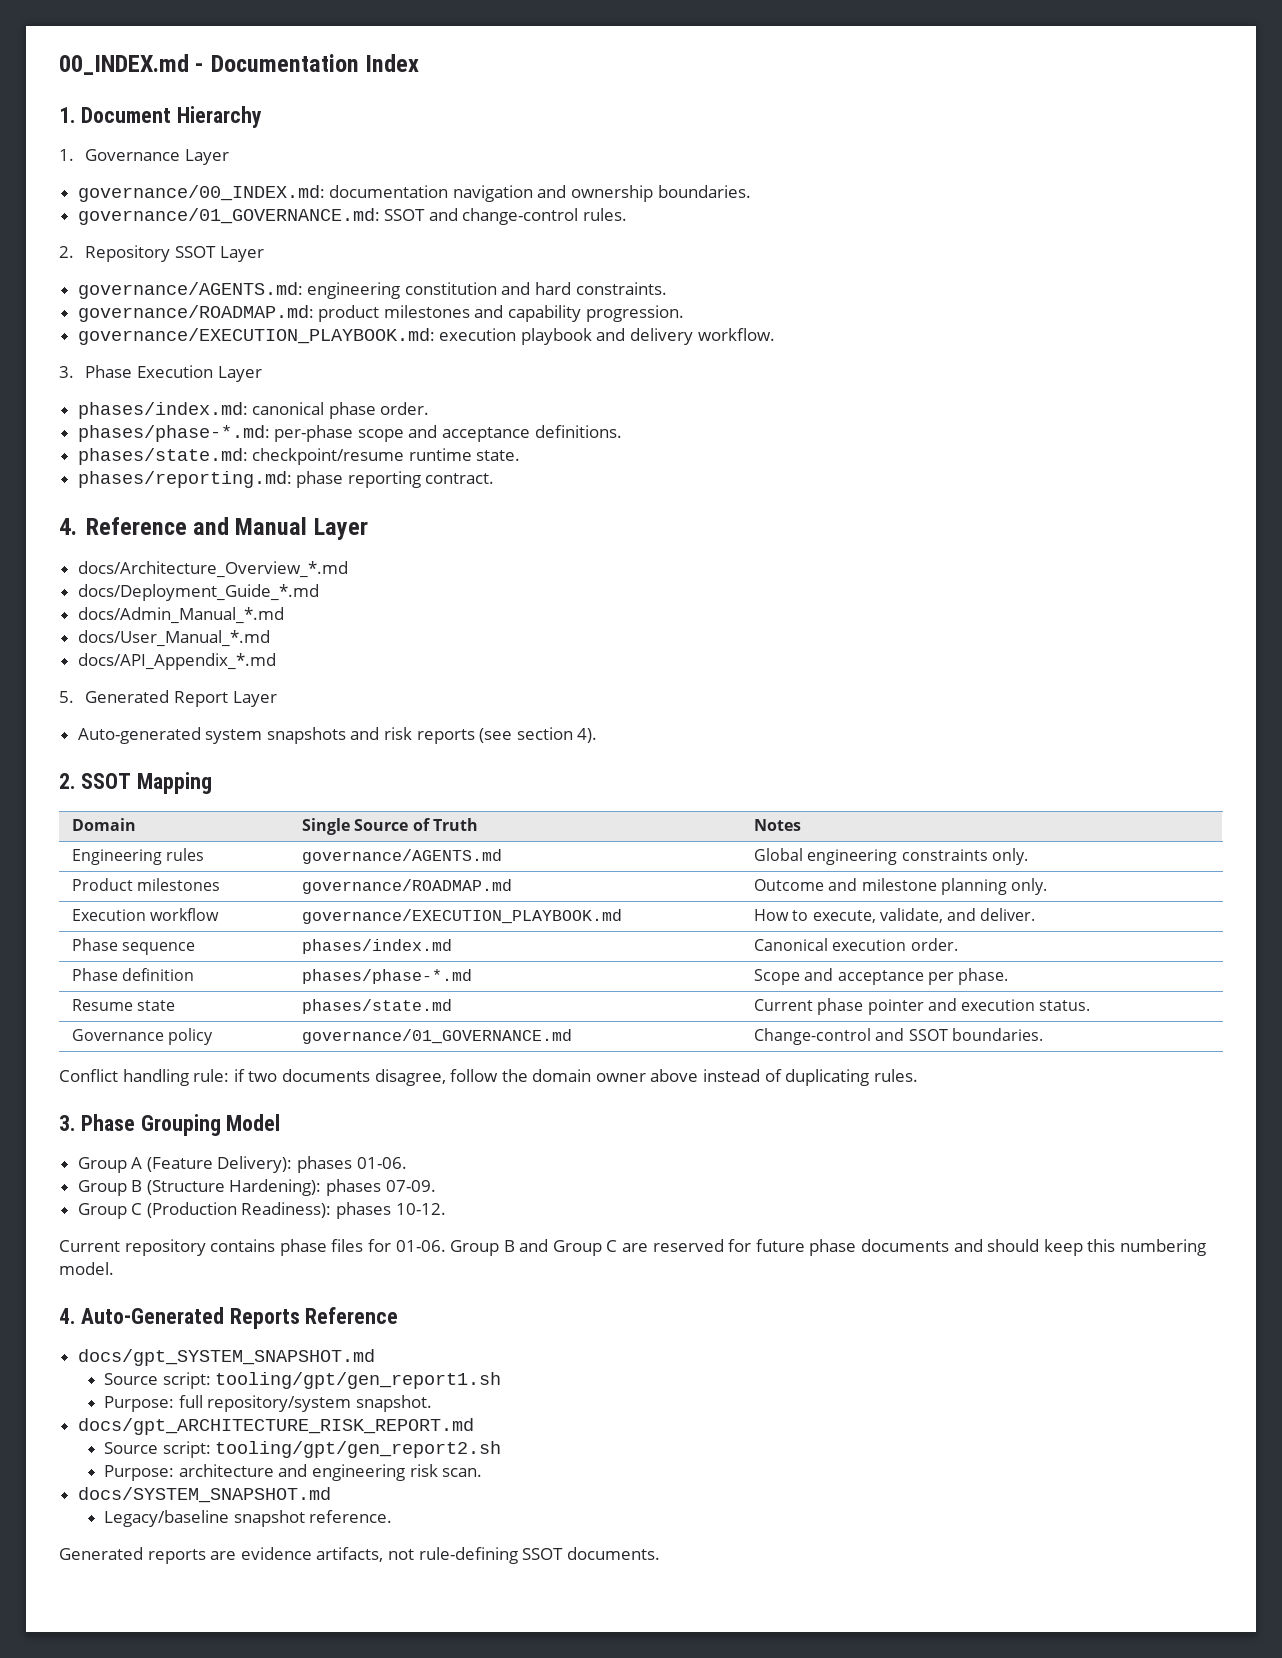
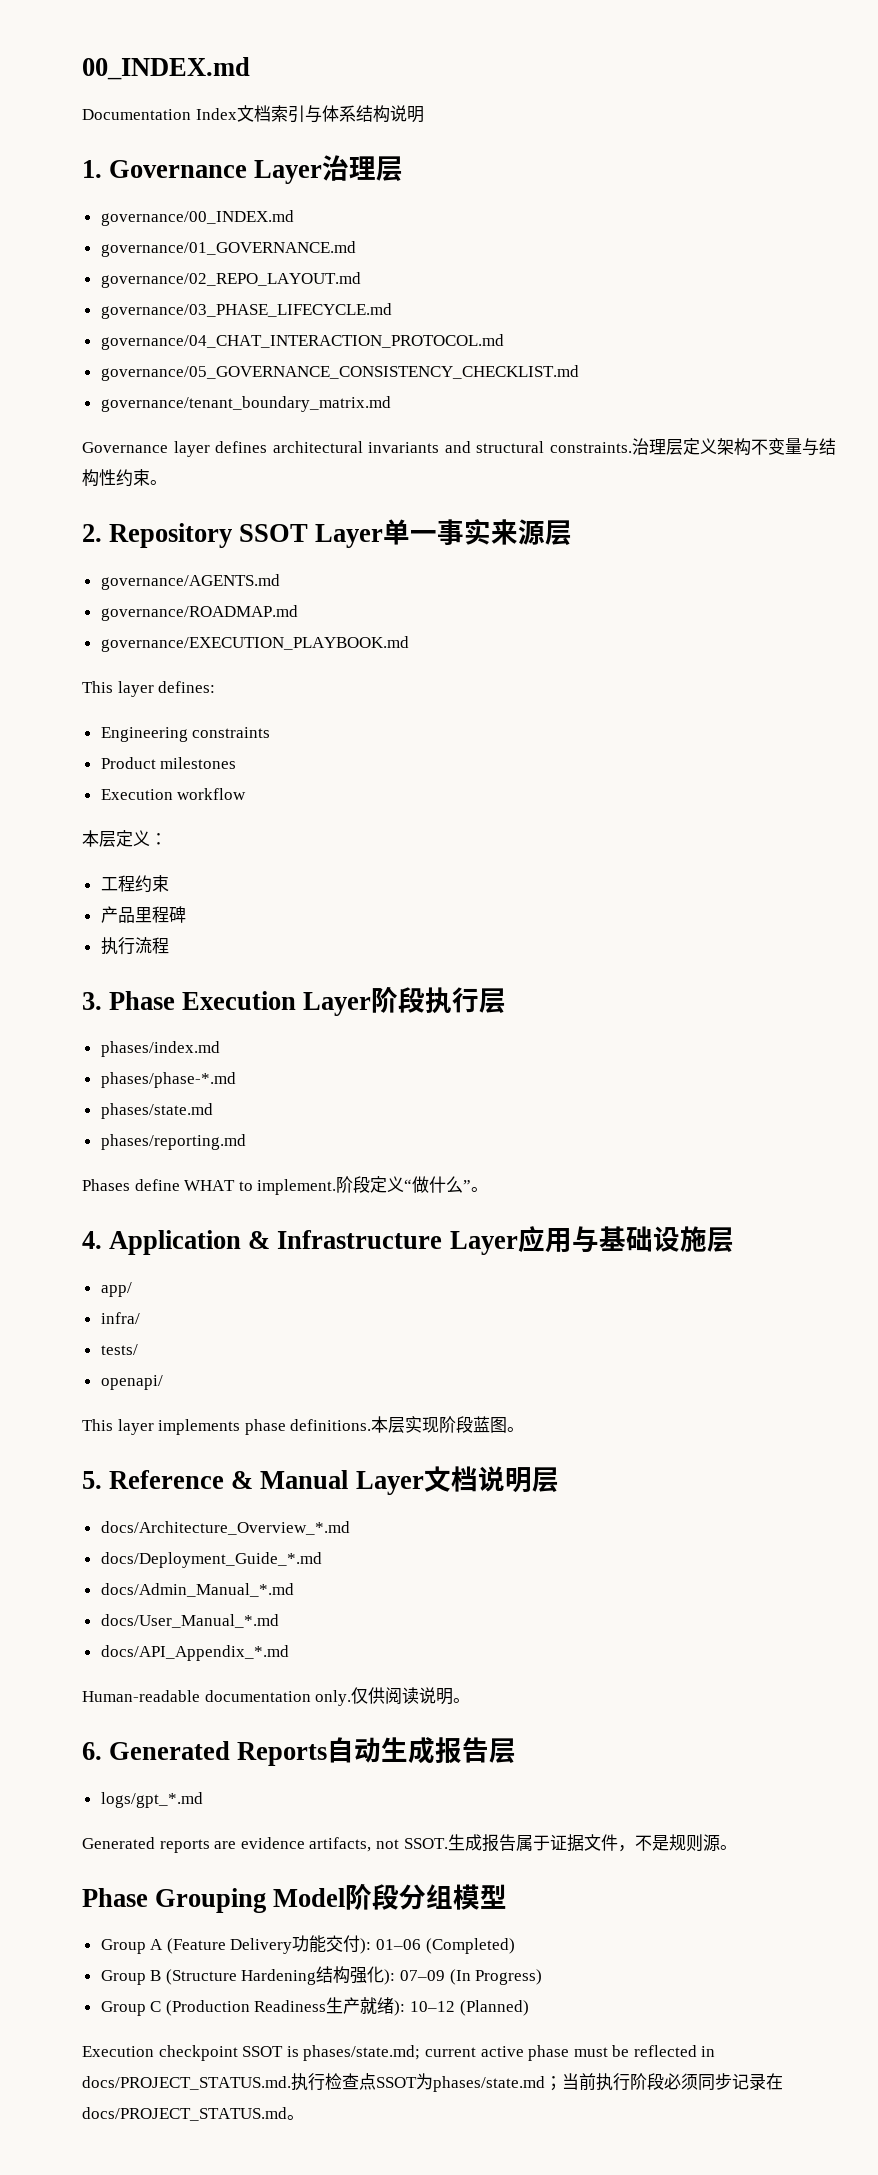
- 00_INDEX.md - Documentation Index
- 1. Document Hierarchy
- 1. Governance Layer
- governance/00_INDEX.md: documentation navigation and ownership boundaries.
- governance/01_GOVERNANCE.md: SSOT and change-control rules.
- 2. Repository SSOT Layer
- governance/AGENTS.md: engineering constitution and hard constraints.
- governance/ROADMAP.md: product milestones and capability progression.
- governance/EXECUTION_PLAYBOOK.md: execution playbook and delivery workflow.
- 3. Phase Execution Layer
- phases/index.md: canonical phase order.
- phases/phase-*.md: per-phase scope and acceptance definitions.
- phases/state.md: checkpoint/resume runtime state.
- phases/reporting.md: phase reporting contract.
- 4. Reference and Manual Layer
+ 00_INDEX.md
+ Documentation Index文档索引与体系结构说明
+ 1. Governance Layer治理层
+ governance/00_INDEX.md
+ governance/01_GOVERNANCE.md
+ governance/02_REPO_LAYOUT.md
+ governance/03_PHASE_LIFECYCLE.md
+ governance/04_CHAT_INTERACTION_PROTOCOL.md
+ governance/05_GOVERNANCE_CONSISTENCY_CHECKLIST.md
+ governance/tenant_boundary_matrix.md
+ Governance layer defines architectural invariants and structural constraints.治理层定义架构不变量与结构性约束。
+ 2. Repository SSOT Layer单一事实来源层
+ governance/AGENTS.md
+ governance/ROADMAP.md
+ governance/EXECUTION_PLAYBOOK.md
+ This layer defines:
+ Engineering constraints
+ Product milestones
+ Execution workflow
+ 本层定义：
+ 工程约束
+ 产品里程碑
+ 执行流程
+ 3. Phase Execution Layer阶段执行层
+ phases/index.md
+ phases/phase-*.md
+ phases/state.md
+ phases/reporting.md
+ Phases define WHAT to implement.阶段定义“做什么”。
+ 4. Application & Infrastructure Layer应用与基础设施层
+ app/
+ infra/
+ tests/
+ openapi/
+ This layer implements phase definitions.本层实现阶段蓝图。
+ 5. Reference & Manual Layer文档说明层
- 5. Generated Report Layer
- Auto-generated system snapshots and risk reports (see section 4).
- 2. SSOT Mapping
- Domain | Single Source of Truth | Notes
- Engineering rules | governance/AGENTS.md | Global engineering constraints only.
- Product milestones | governance/ROADMAP.md | Outcome and milestone planning only.
- Execution workflow | governance/EXECUTION_PLAYBOOK.md | How to execute, validate, and deliver.
- Phase sequence | phases/index.md | Canonical execution order.
- Phase definition | phases/phase-*.md | Scope and acceptance per phase.
- Resume state | phases/state.md | Current phase pointer and execution status.
- Governance policy | governance/01_GOVERNANCE.md | Change-control and SSOT boundaries.
- Conflict handling rule: if two documents disagree, follow the domain owner above instead of duplicating rules.
- 3. Phase Grouping Model
- Group A (Feature Delivery): phases 01-06.
- Group B (Structure Hardening): phases 07-09.
- Group C (Production Readiness): phases 10-12.
- Current repository contains phase files for 01-06. Group B and Group C are reserved for future phase documents and should keep this numbering model.
- 4. Auto-Generated Reports Reference
- docs/gpt_SYSTEM_SNAPSHOT.md
- Source script: tooling/gpt/gen_report1.sh
- Purpose: full repository/system snapshot.
- docs/gpt_ARCHITECTURE_RISK_REPORT.md
- Source script: tooling/gpt/gen_report2.sh
- Purpose: architecture and engineering risk scan.
- docs/SYSTEM_SNAPSHOT.md
- Legacy/baseline snapshot reference.
+ Human-readable documentation only.仅供阅读说明。
+ 6. Generated Reports自动生成报告层
+ logs/gpt_*.md
- Generated reports are evidence artifacts, not rule-defining SSOT documents.
+ Generated reports are evidence artifacts, not SSOT.生成报告属于证据文件，不是规则源。
+ Phase Grouping Model阶段分组模型
+ Group A (Feature Delivery功能交付): 01–06 (Completed)
+ Group B (Structure Hardening结构强化): 07–09 (In Progress)
+ Group C (Production Readiness生产就绪): 10–12 (Planned)
+ Execution checkpoint SSOT is phases/state.md; current active phase must be reflected in docs/PROJECT_STATUS.md.执行检查点SSOT为phases/state.md；当前执行阶段必须同步记录在docs/PROJECT_STATUS.md。

